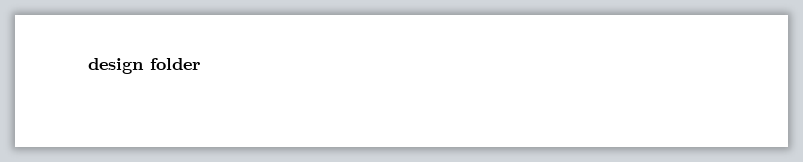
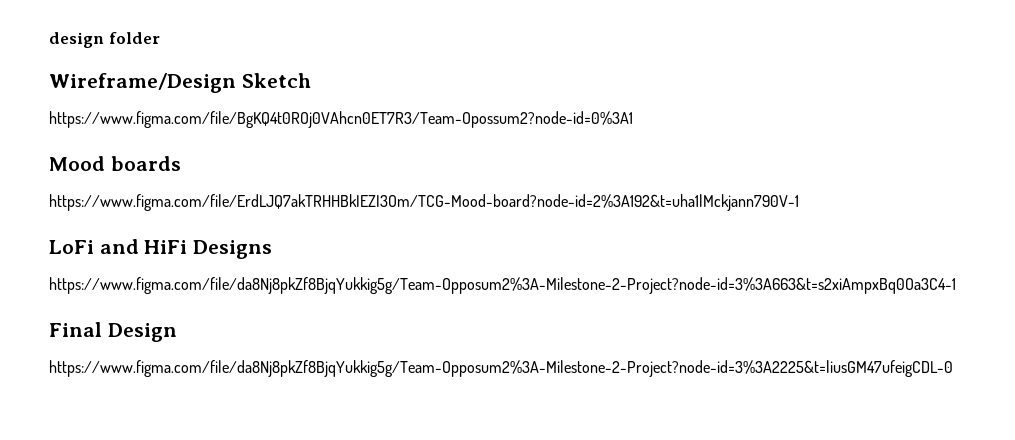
+ Wireframe/Design Sketch
+ https://www.figma.com/file/BgKQ4t0ROj0VAhcn0ET7R3/Team-Opossum2?node-id=0%3A1
+ Mood boards
+ https://www.figma.com/file/ErdLJQ7akTRHHBkIEZI3Om/TCG-Mood-board?node-id=2%3A192&t=uha1lMckjann790V-1
+ LoFi and HiFi Designs
+ https://www.figma.com/file/da8Nj8pkZf8BjqYukkig5g/Team-Opposum2%3A-Milestone-2-Project?node-id=3%3A663&t=s2xiAmpxBq0Oa3C4-1
+ Final Design
+ https://www.figma.com/file/da8Nj8pkZf8BjqYukkig5g/Team-Opposum2%3A-Milestone-2-Project?node-id=3%3A2225&t=liusGM47ufeigCDL-0

